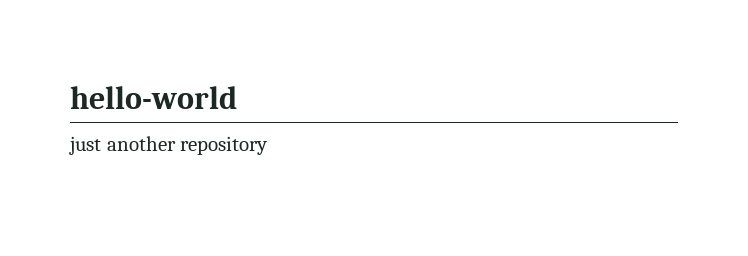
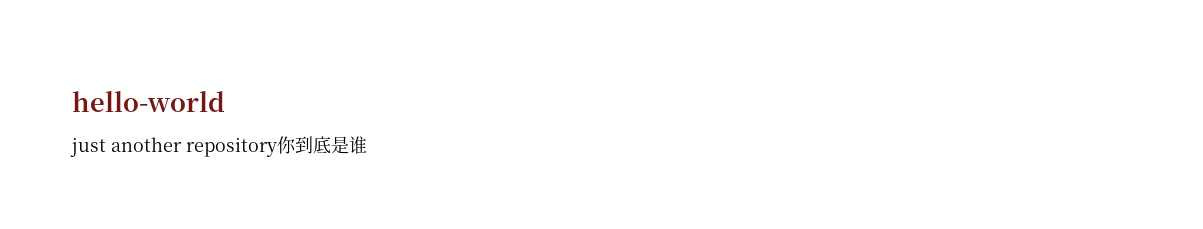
- just another repository
+ just another repository你到底是谁

